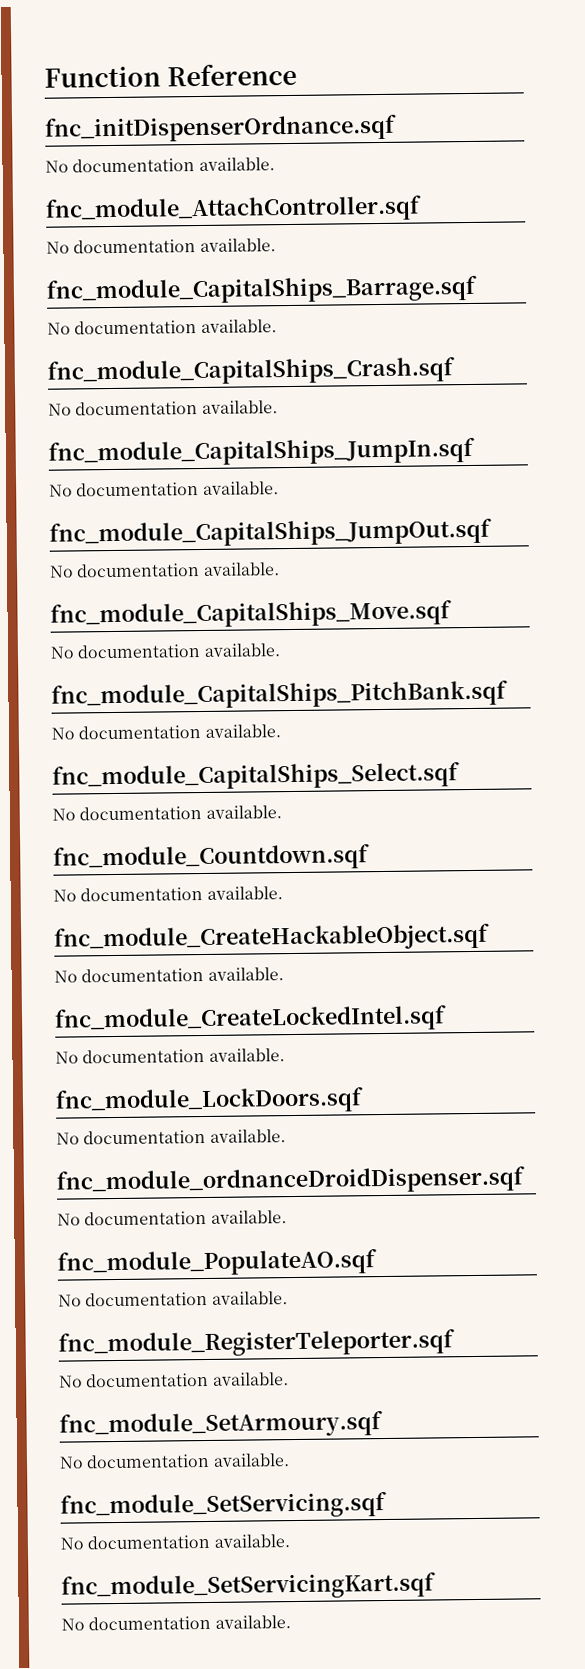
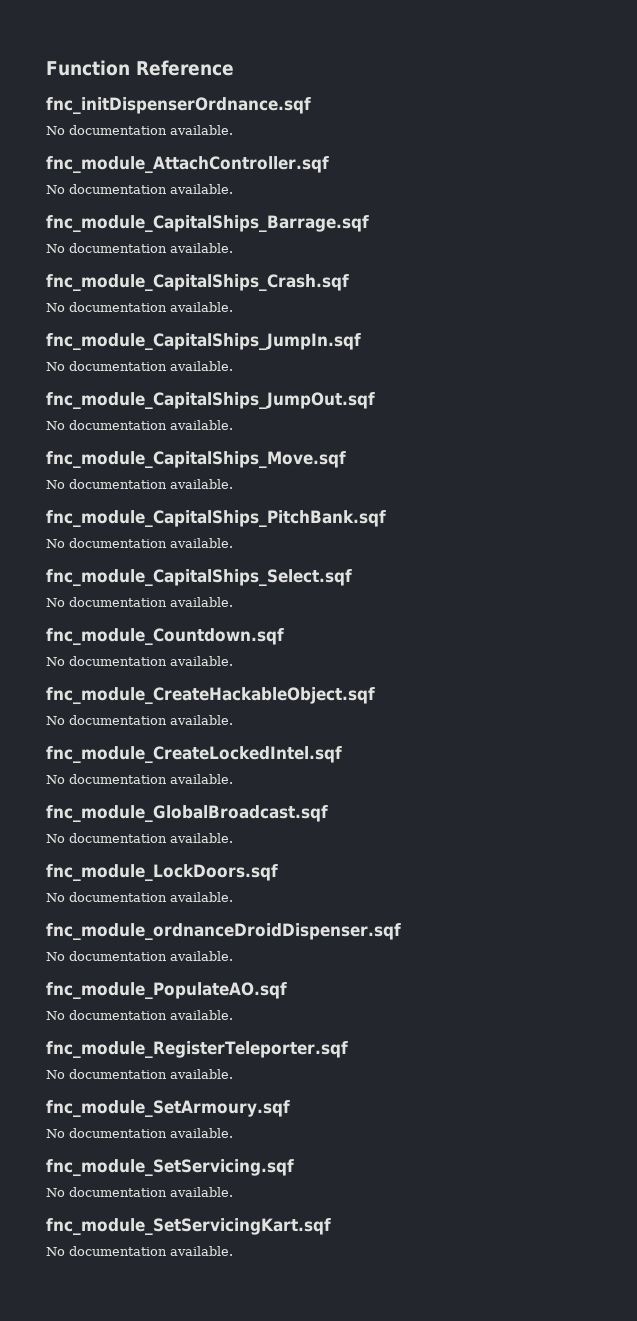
+ fnc_module_GlobalBroadcast.sqf
+ No documentation available.

